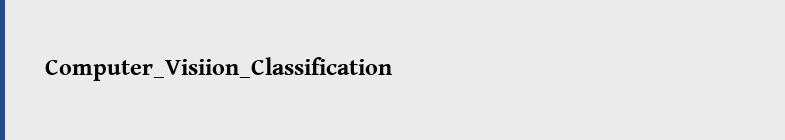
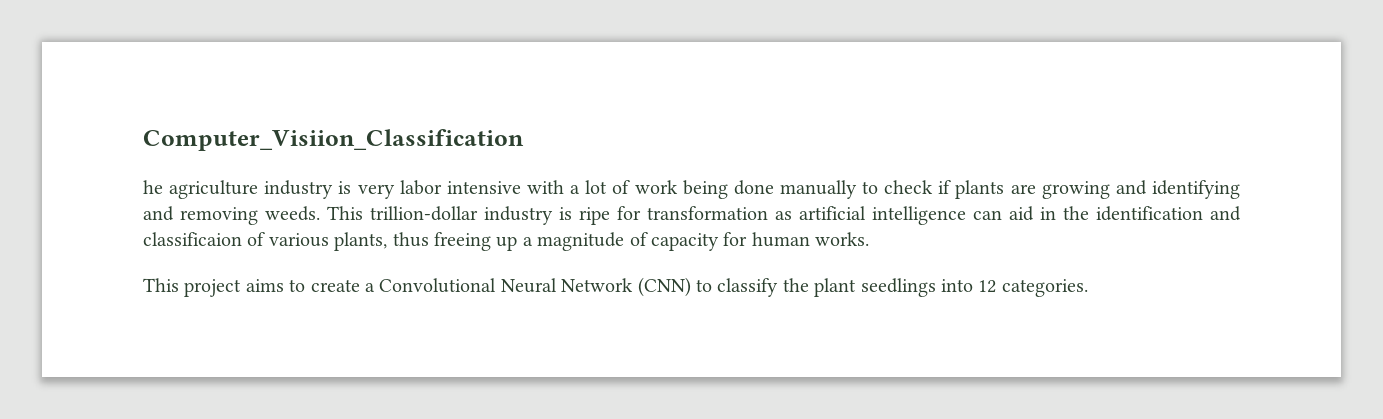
+ he agriculture industry is very labor intensive with a lot of work being done manually to check if plants are growing and identifying and removing weeds. This trillion-dollar industry is ripe for transformation as artificial intelligence can aid in the identification and classificaion of various plants, thus freeing up a magnitude of capacity for human works.
+ This project aims to create a Convolutional Neural Network (CNN) to classify the plant seedlings into 12 categories.

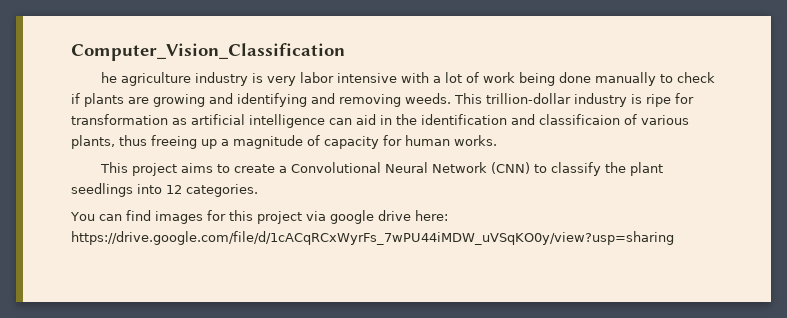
- Computer_Visiion_Classification
+ Computer_Vision_Classification
+ You can find images for this project via google drive here: https://drive.google.com/file/d/1cACqRCxWyrFs_7wPU44iMDW_uVSqKO0y/view?usp=sharing

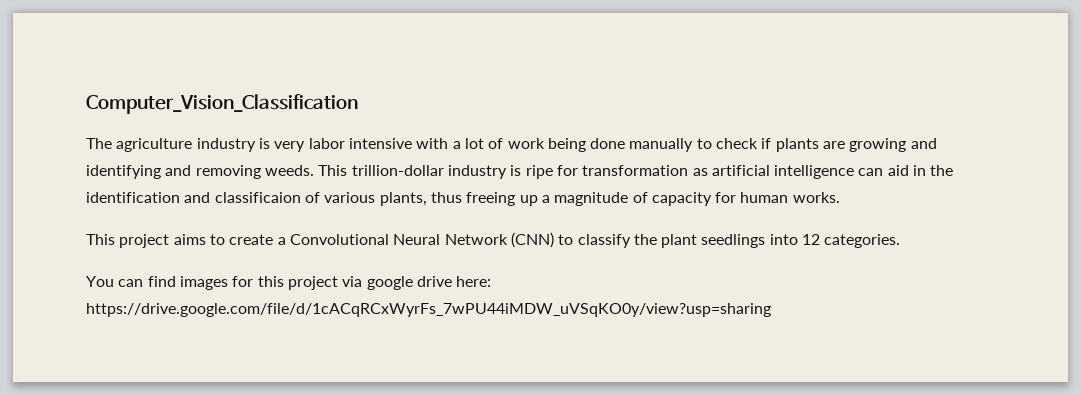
- he agriculture industry is very labor intensive with a lot of work being done manually to check if plants are growing and identifying and removing weeds.
+ The agriculture industry is very labor intensive with a lot of work being done manually to check if plants are growing and identifying and removing weeds.

